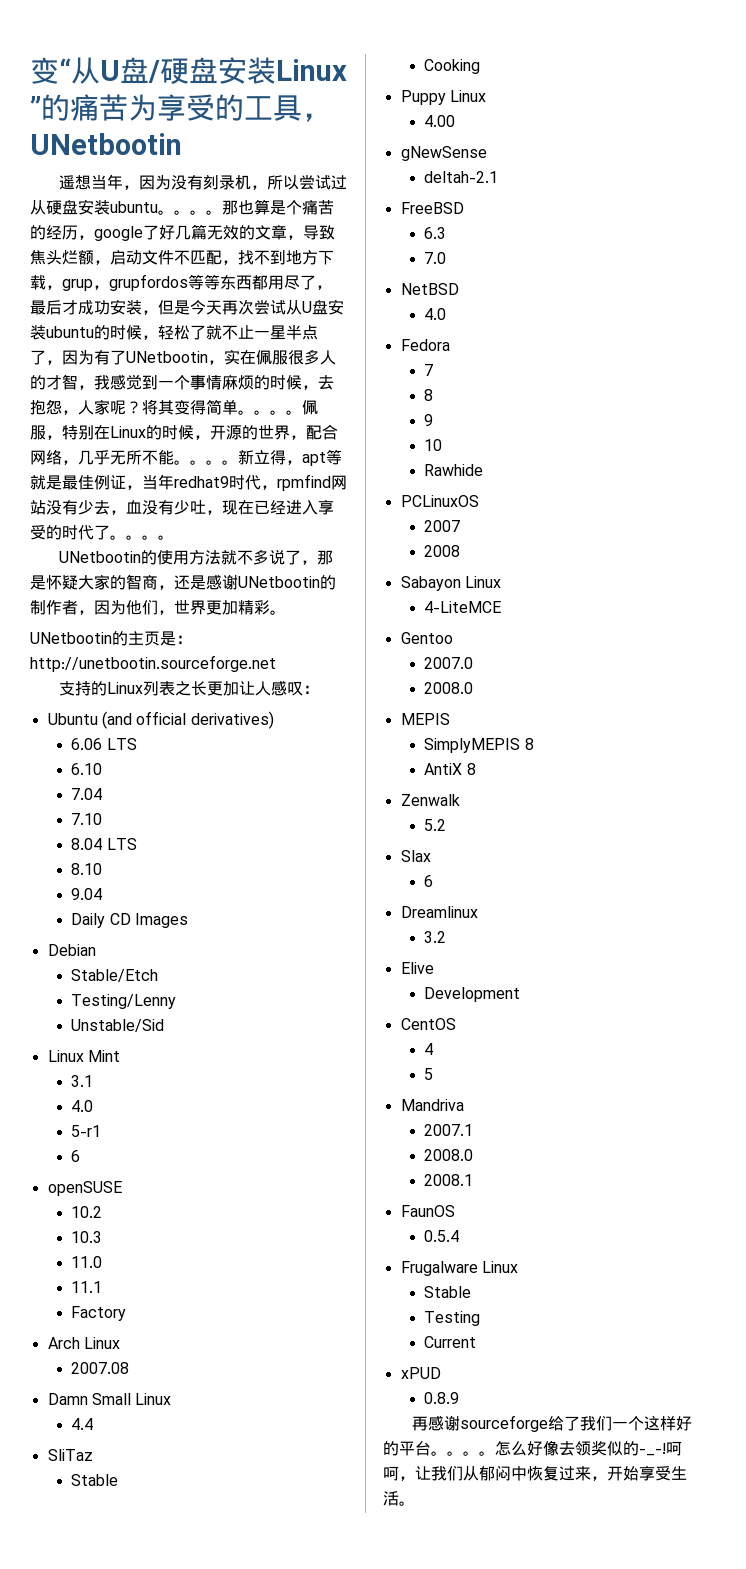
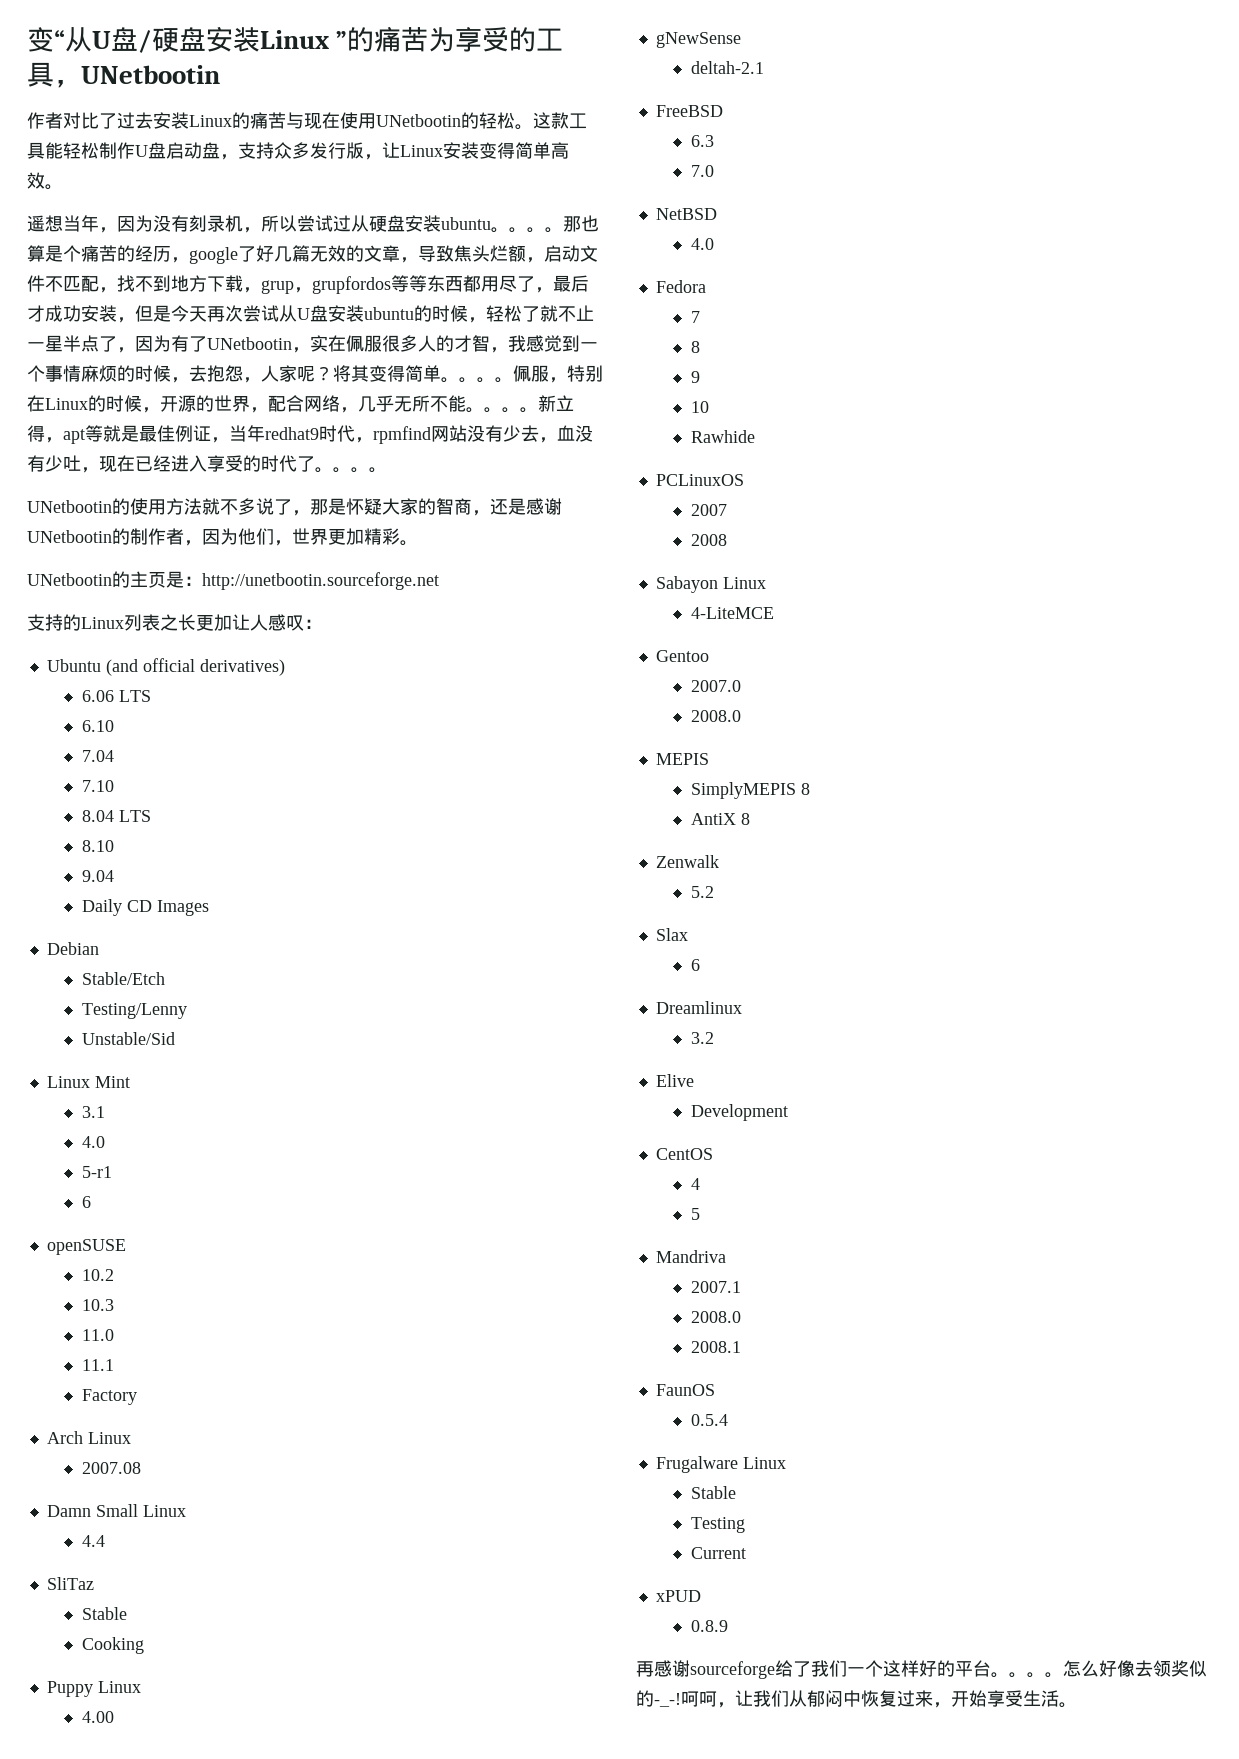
+ 作者对比了过去安装Linux的痛苦与现在使用UNetbootin的轻松。这款工具能轻松制作U盘启动盘，支持众多发行版，让Linux安装变得简单高效。

